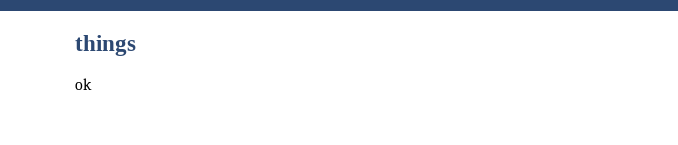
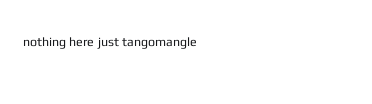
- things
- ok
+ nothing here just tangomangle

